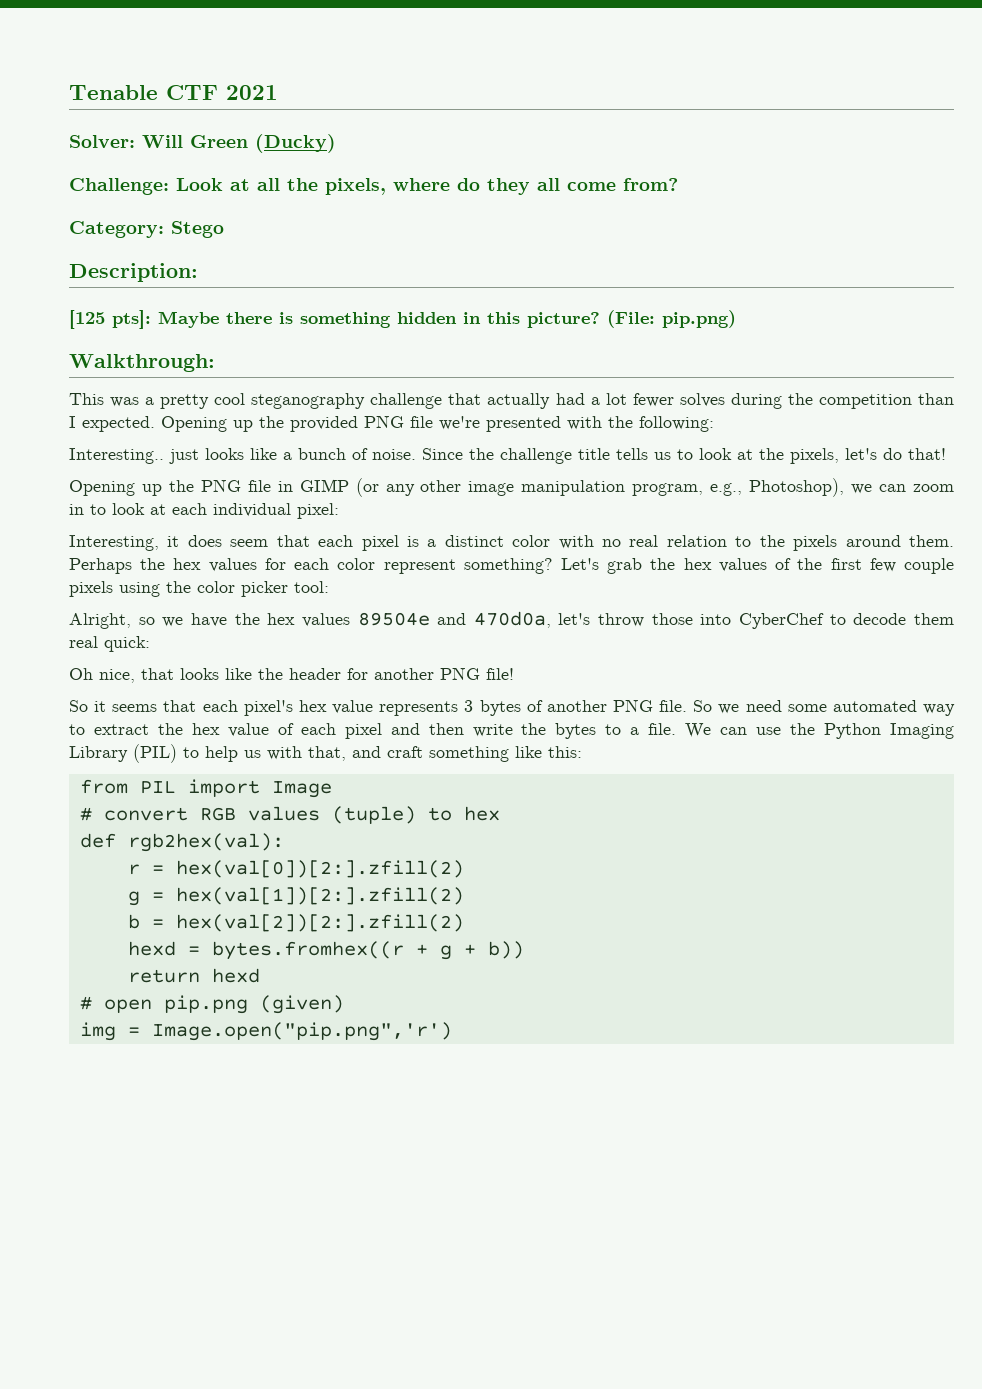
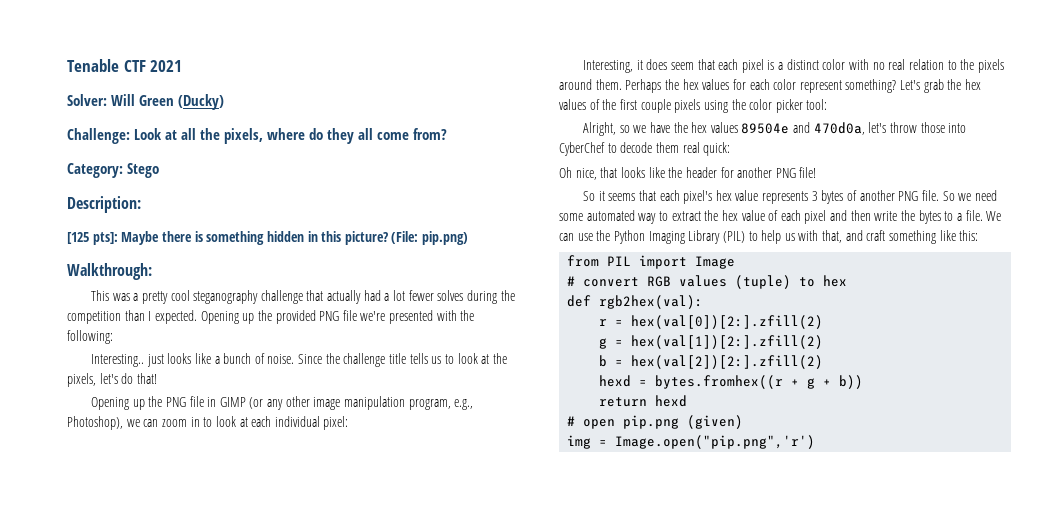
- Let's grab the hex values of the first few couple pixels using the color picker tool:
+ Let's grab the hex values of the first couple pixels using the color picker tool:

